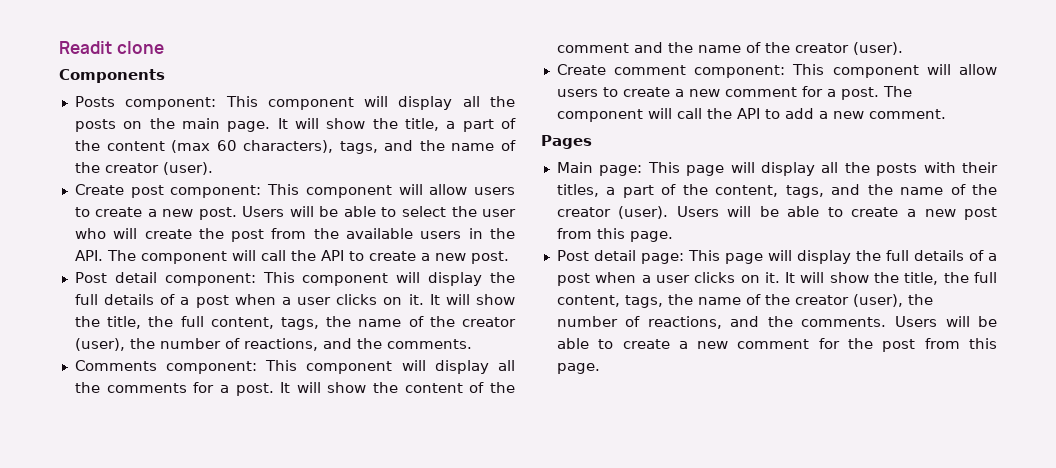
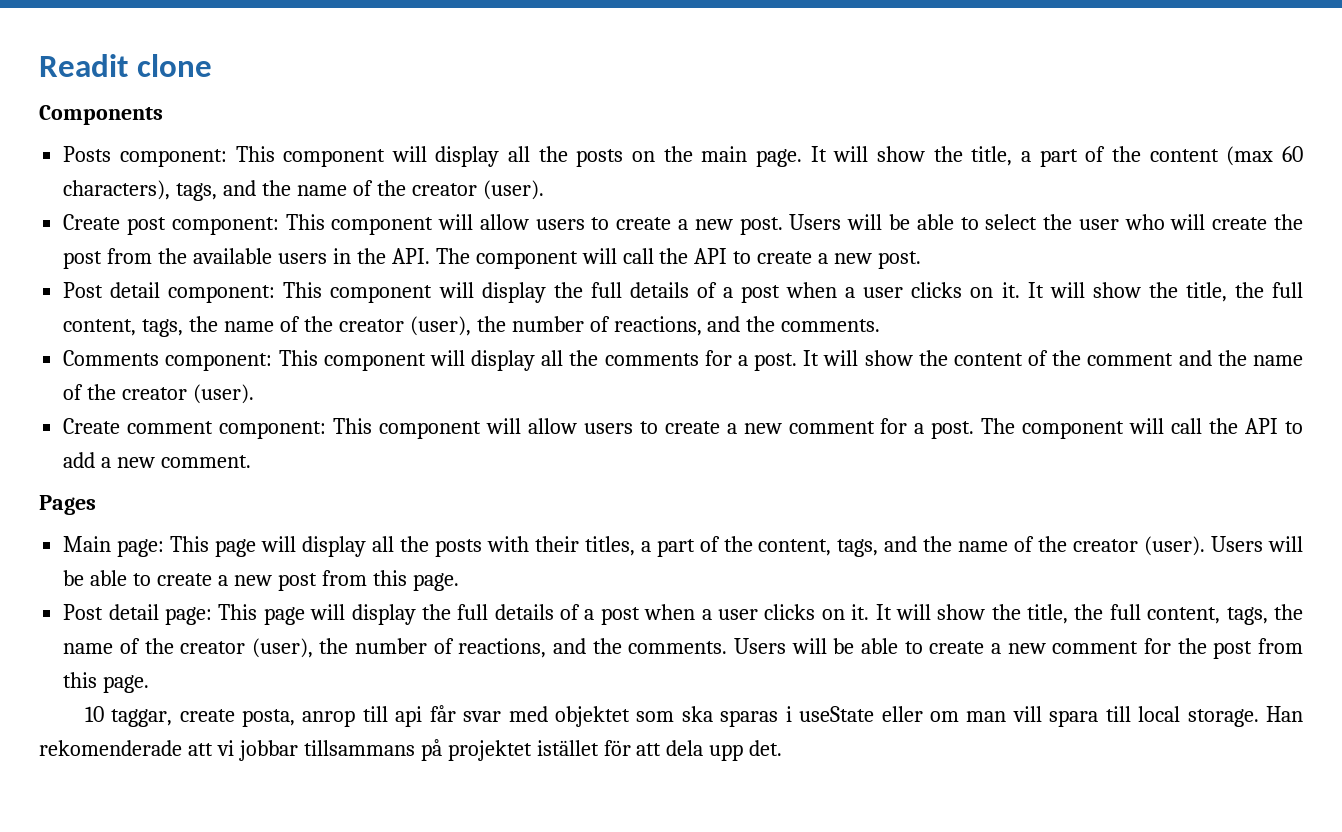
+ 10 taggar, create posta, anrop till api får svar med objektet som ska sparas i useState eller om man vill spara till local storage. Han rekomenderade att vi jobbar tillsammans på projektet istället för att dela upp det.

